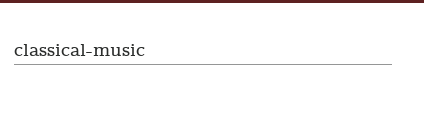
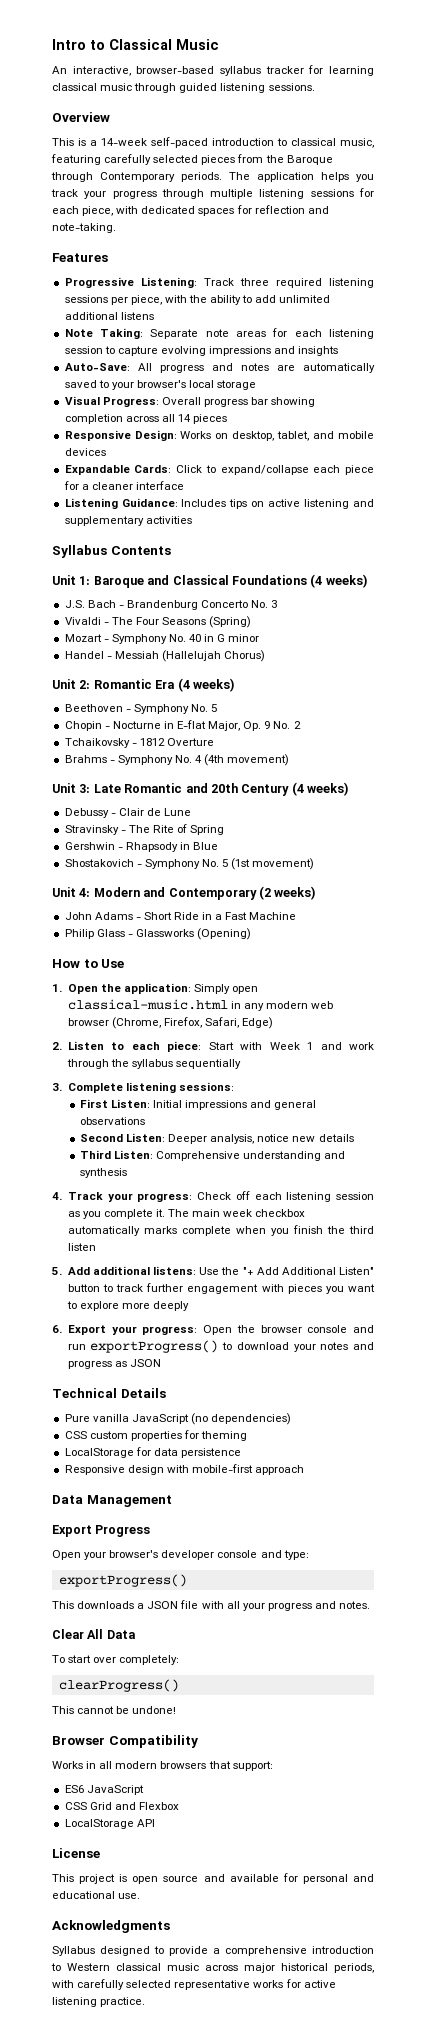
- classical-music
+ Intro to Classical Music
+ An interactive, browser-based syllabus tracker for learning classical music through guided listening sessions.
+ Overview
+ This is a 14-week self-paced introduction to classical music, featuring carefully selected pieces from the Baroque through Contemporary periods. The application helps you track your progress through multiple listening sessions for each piece, with dedicated spaces for reflection and note-taking.
+ Features
+ Progressive Listening: Track three required listening sessions per piece, with the ability to add unlimited additional listens
+ Note Taking: Separate note areas for each listening session to capture evolving impressions and insights
+ Auto-Save: All progress and notes are automatically saved to your browser's local storage
+ Visual Progress: Overall progress bar showing completion across all 14 pieces
+ Responsive Design: Works on desktop, tablet, and mobile devices
+ Expandable Cards: Click to expand/collapse each piece for a cleaner interface
+ Listening Guidance: Includes tips on active listening and supplementary activities
+ Syllabus Contents
+ Unit 1: Baroque and Classical Foundations (4 weeks)
+ J.S. Bach - Brandenburg Concerto No. 3
+ Vivaldi - The Four Seasons (Spring)
+ Mozart - Symphony No. 40 in G minor
+ Handel - Messiah (Hallelujah Chorus)
+ Unit 2: Romantic Era (4 weeks)
+ Beethoven - Symphony No. 5
+ Chopin - Nocturne in E-flat Major, Op. 9 No. 2
+ Tchaikovsky - 1812 Overture
+ Brahms - Symphony No. 4 (4th movement)
+ Unit 3: Late Romantic and 20th Century (4 weeks)
+ Debussy - Clair de Lune
+ Stravinsky - The Rite of Spring
+ Gershwin - Rhapsody in Blue
+ Shostakovich - Symphony No. 5 (1st movement)
+ Unit 4: Modern and Contemporary (2 weeks)
+ John Adams - Short Ride in a Fast Machine
+ Philip Glass - Glassworks (Opening)
+ How to Use
+ 1. Open the application: Simply open classical-music.html in any modern web browser (Chrome, Firefox, Safari, Edge)
+ 2. Listen to each piece: Start with Week 1 and work through the syllabus sequentially
+ 3. Complete listening sessions:
+ First Listen: Initial impressions and general observations
+ Second Listen: Deeper analysis, notice new details
+ Third Listen: Comprehensive understanding and synthesis
+ 4. Track your progress: Check off each listening session as you complete it. The main week checkbox automatically marks complete when you finish the third listen
+ 5. Add additional listens: Use the "+ Add Additional Listen" button to track further engagement with pieces you want to explore more deeply
+ 6. Export your progress: Open the browser console and run exportProgress() to download your notes and progress as JSON
+ Technical Details
+ Pure vanilla JavaScript (no dependencies)
+ CSS custom properties for theming
+ LocalStorage for data persistence
+ Responsive design with mobile-first approach
+ Data Management
+ Export Progress
+ Open your browser's developer console and type:
+ exportProgress()
+ This downloads a JSON file with all your progress and notes.
+ Clear All Data
+ To start over completely:
+ clearProgress()
+ This cannot be undone!
+ Browser Compatibility
+ Works in all modern browsers that support:
+ ES6 JavaScript
+ CSS Grid and Flexbox
+ LocalStorage API
+ License
+ This project is open source and available for personal and educational use.
+ Acknowledgments
+ Syllabus designed to provide a comprehensive introduction to Western classical music across major historical periods, with carefully selected representative works for active listening practice.

